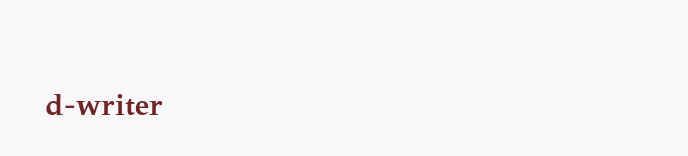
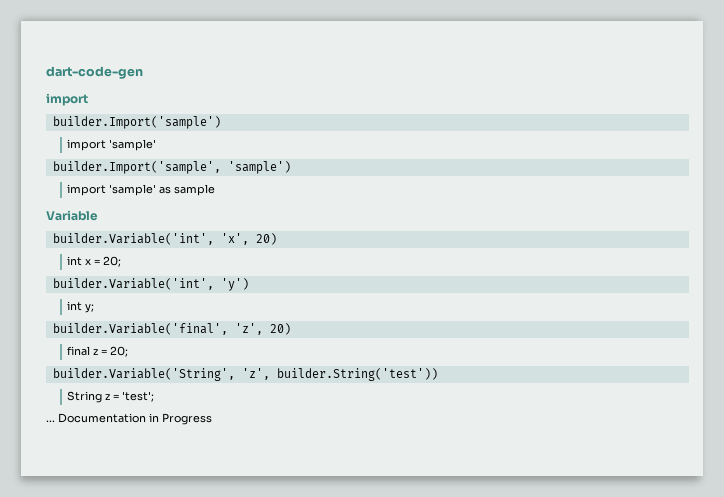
- d-writer
+ dart-code-gen
+ import
+ builder.Import('sample')
+ import 'sample'
+ builder.Import('sample', 'sample')
+ import 'sample' as sample
+ Variable
+ builder.Variable('int', 'x', 20)
+ int x = 20;
+ builder.Variable('int', 'y')
+ int y;
+ builder.Variable('final', 'z', 20)
+ final z = 20;
+ builder.Variable('String', 'z', builder.String('test'))
+ String z = 'test';
+ ... Documentation in Progress

